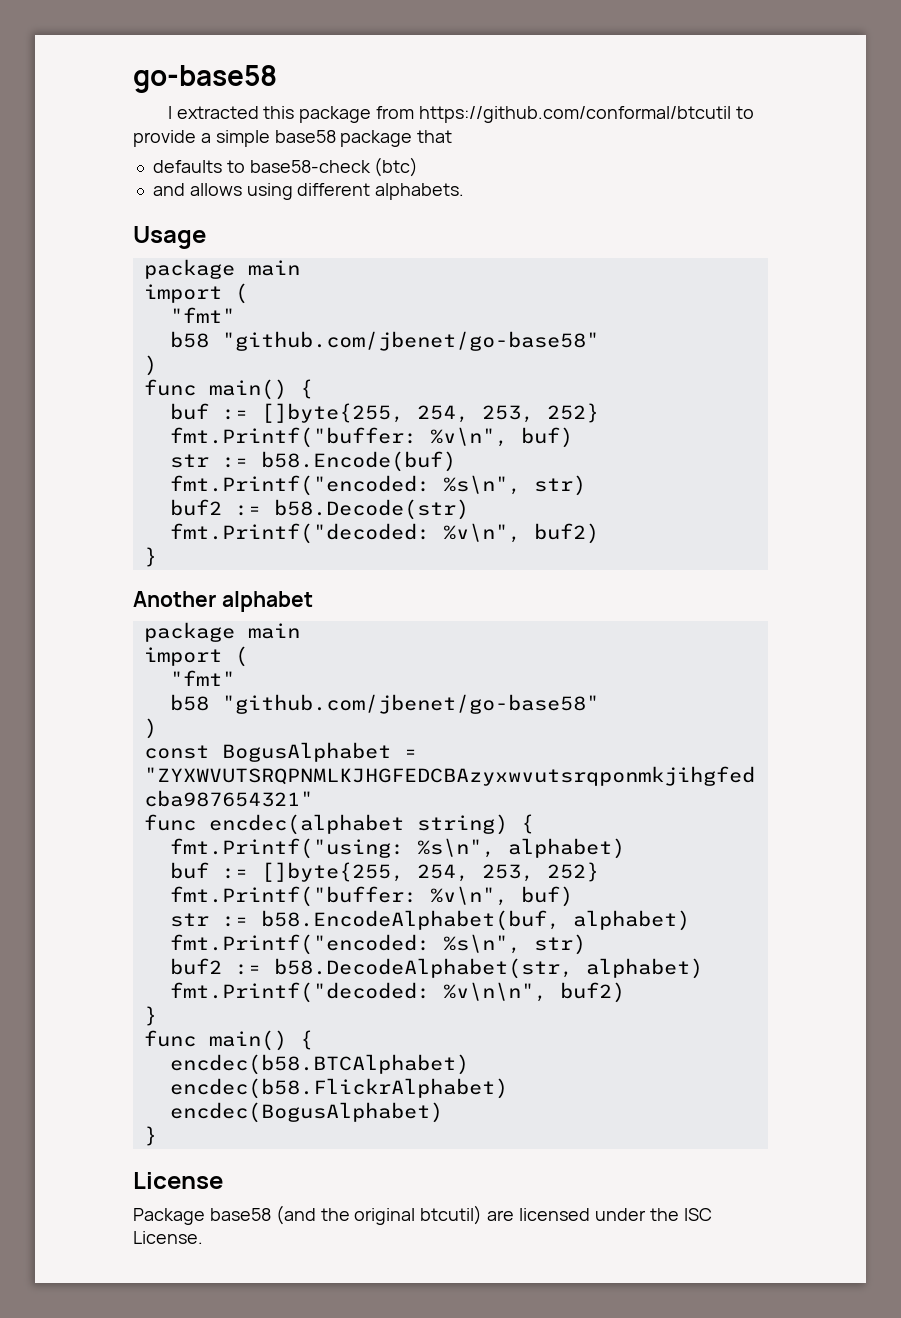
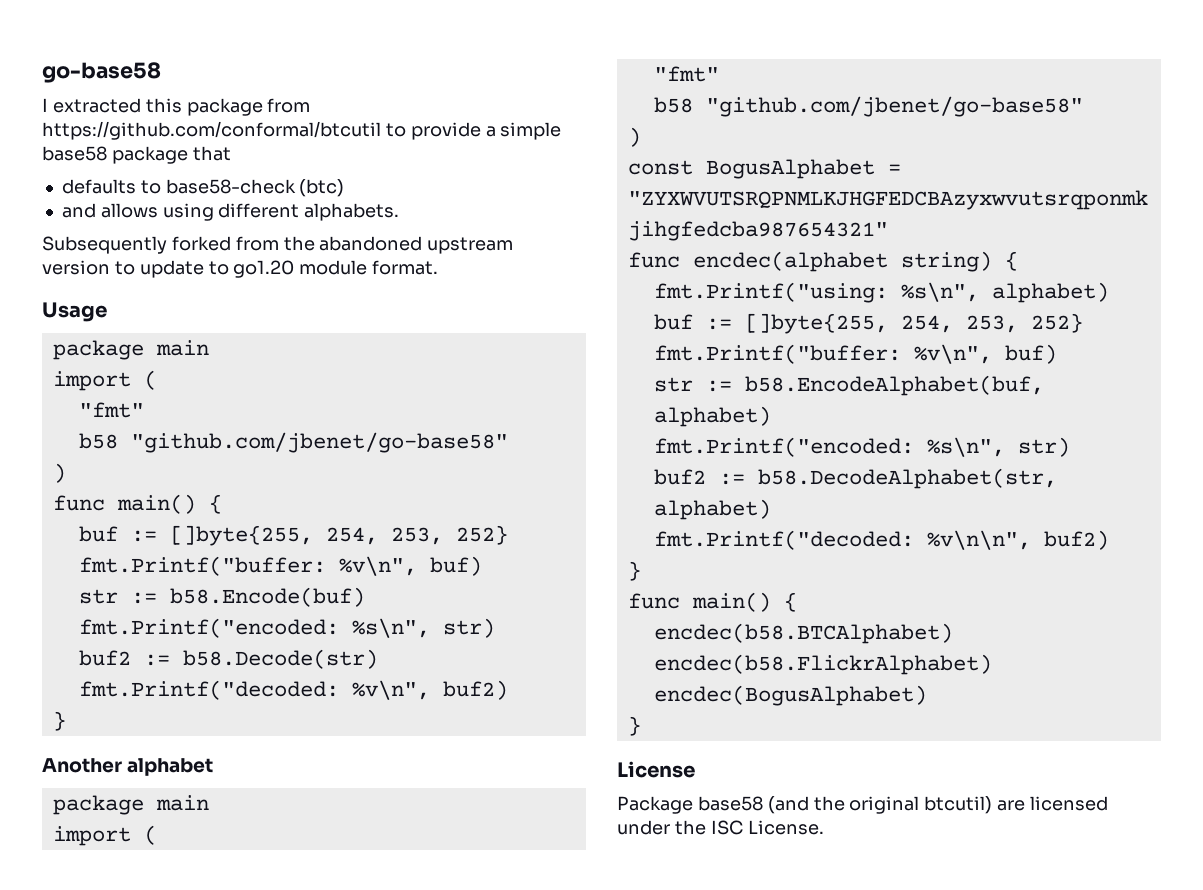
+ Subsequently forked from the abandoned upstream version to update to go1.20 module format.

